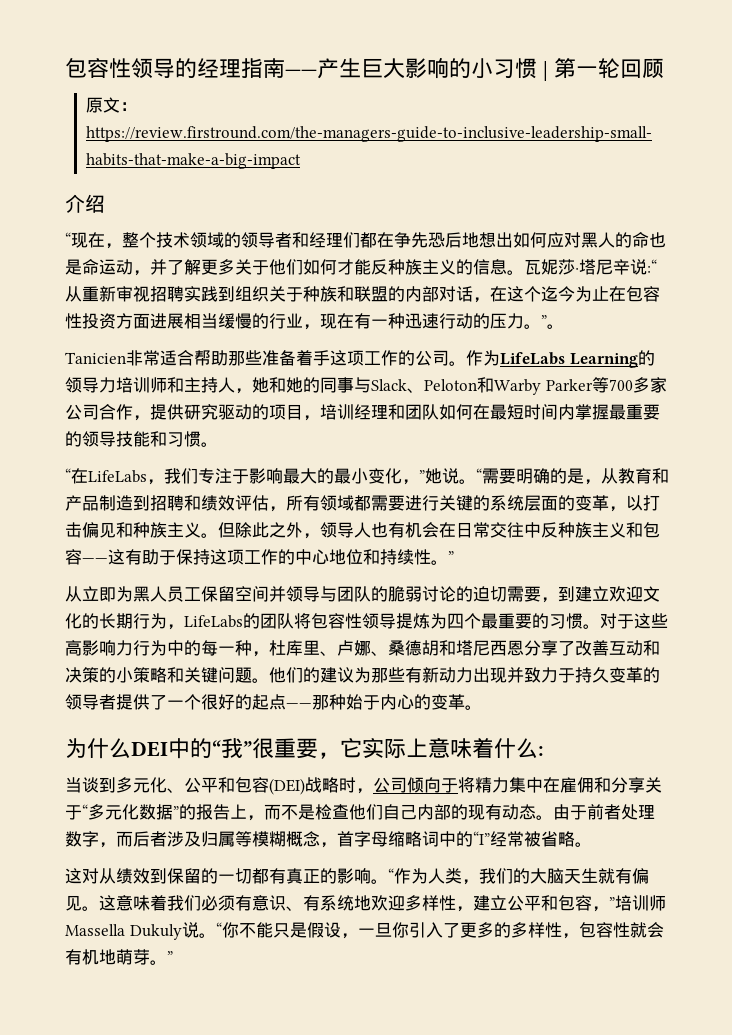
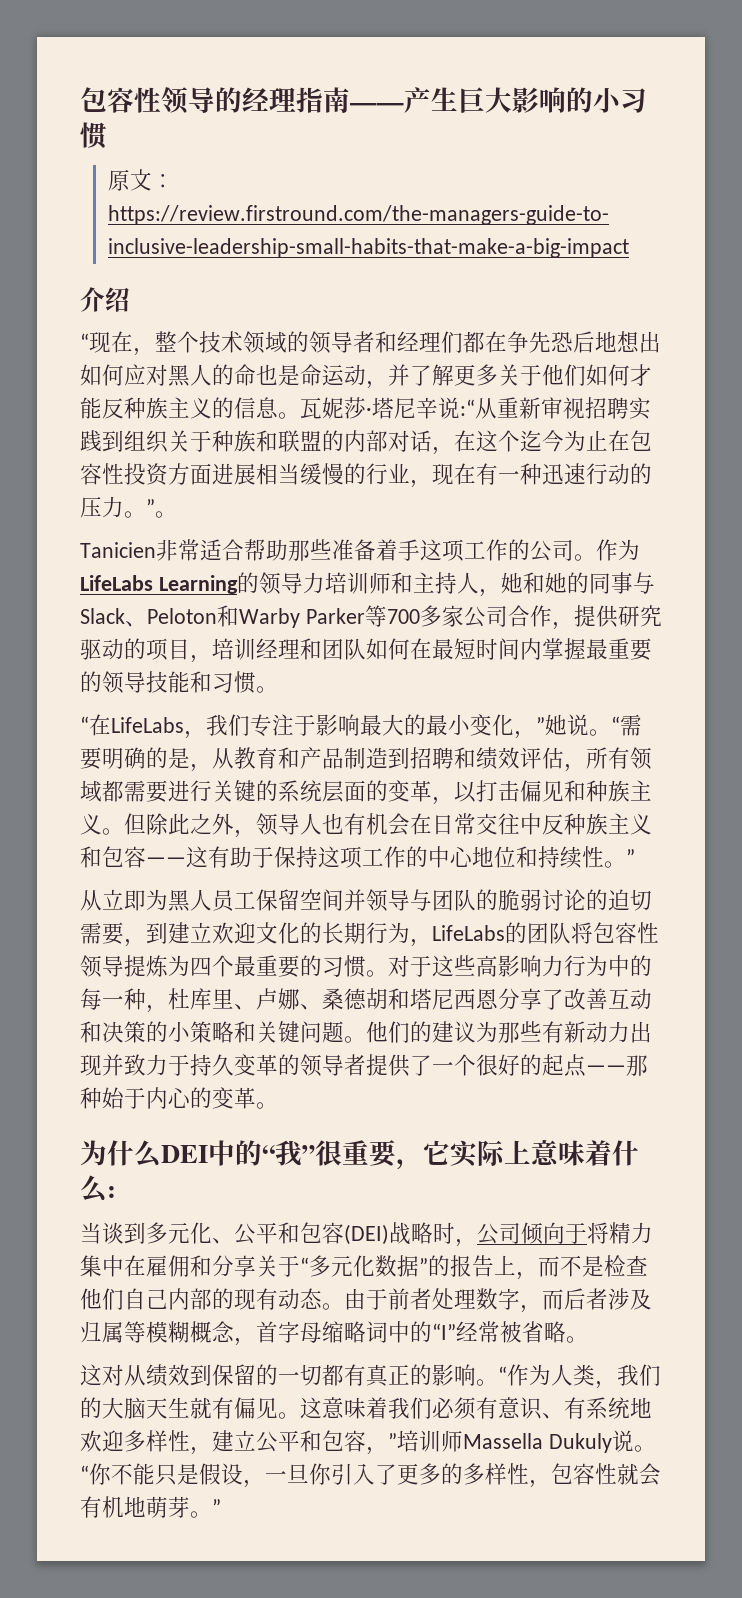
- 包容性领导的经理指南——产生巨大影响的小习惯 | 第一轮回顾
+ 包容性领导的经理指南——产生巨大影响的小习惯

